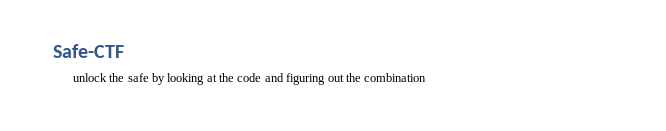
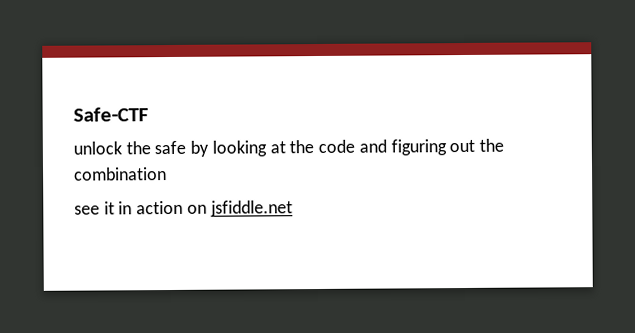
+ see it in action on jsfiddle.net

